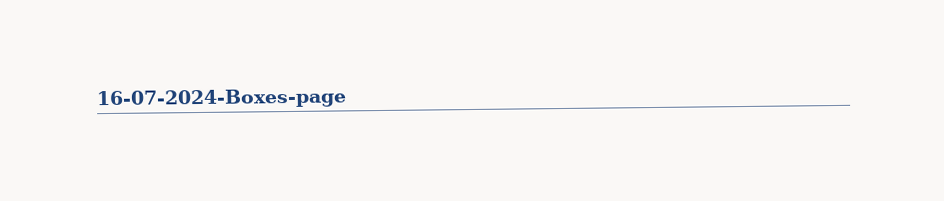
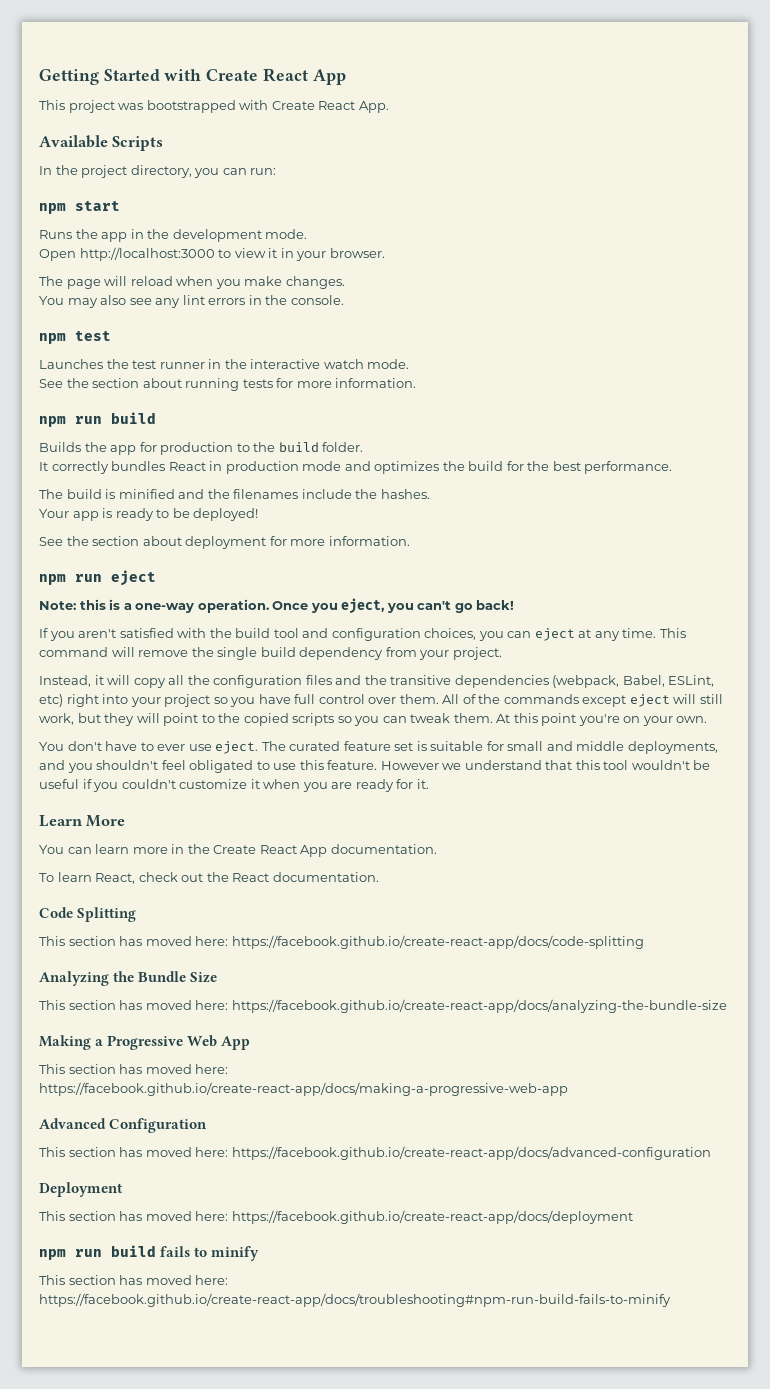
- 16-07-2024-Boxes-page
+ Getting Started with Create React App
+ This project was bootstrapped with Create React App.
+ Available Scripts
+ In the project directory, you can run:
+ npm start
+ Runs the app in the development mode.
+ Open http://localhost:3000 to view it in your browser.
+ The page will reload when you make changes.
+ You may also see any lint errors in the console.
+ npm test
+ Launches the test runner in the interactive watch mode.
+ See the section about running tests for more information.
+ npm run build
+ Builds the app for production to the build folder.
+ It correctly bundles React in production mode and optimizes the build for the best performance.
+ The build is minified and the filenames include the hashes.
+ Your app is ready to be deployed!
+ See the section about deployment for more information.
+ npm run eject
+ Note: this is a one-way operation. Once you eject, you can't go back!
+ If you aren't satisfied with the build tool and configuration choices, you can eject at any time. This command will remove the single build dependency from your project.
+ Instead, it will copy all the configuration files and the transitive dependencies (webpack, Babel, ESLint, etc) right into your project so you have full control over them. All of the commands except eject will still work, but they will point to the copied scripts so you can tweak them. At this point you're on your own.
+ You don't have to ever use eject. The curated feature set is suitable for small and middle deployments, and you shouldn't feel obligated to use this feature. However we understand that this tool wouldn't be useful if you couldn't customize it when you are ready for it.
+ Learn More
+ You can learn more in the Create React App documentation.
+ To learn React, check out the React documentation.
+ Code Splitting
+ This section has moved here: https://facebook.github.io/create-react-app/docs/code-splitting
+ Analyzing the Bundle Size
+ This section has moved here: https://facebook.github.io/create-react-app/docs/analyzing-the-bundle-size
+ Making a Progressive Web App
+ This section has moved here: https://facebook.github.io/create-react-app/docs/making-a-progressive-web-app
+ Advanced Configuration
+ This section has moved here: https://facebook.github.io/create-react-app/docs/advanced-configuration
+ Deployment
+ This section has moved here: https://facebook.github.io/create-react-app/docs/deployment
+ npm run build fails to minify
+ This section has moved here: https://facebook.github.io/create-react-app/docs/troubleshooting#npm-run-build-fails-to-minify

